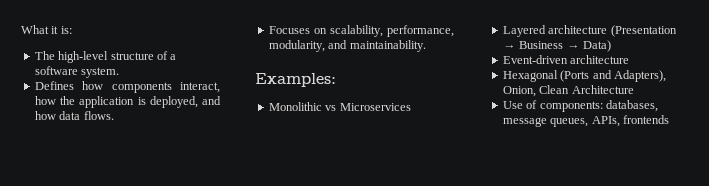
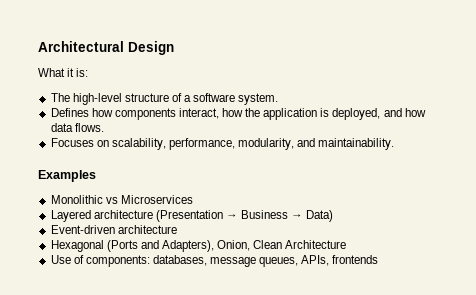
+ Architectural Design
- Examples:
+ Examples

